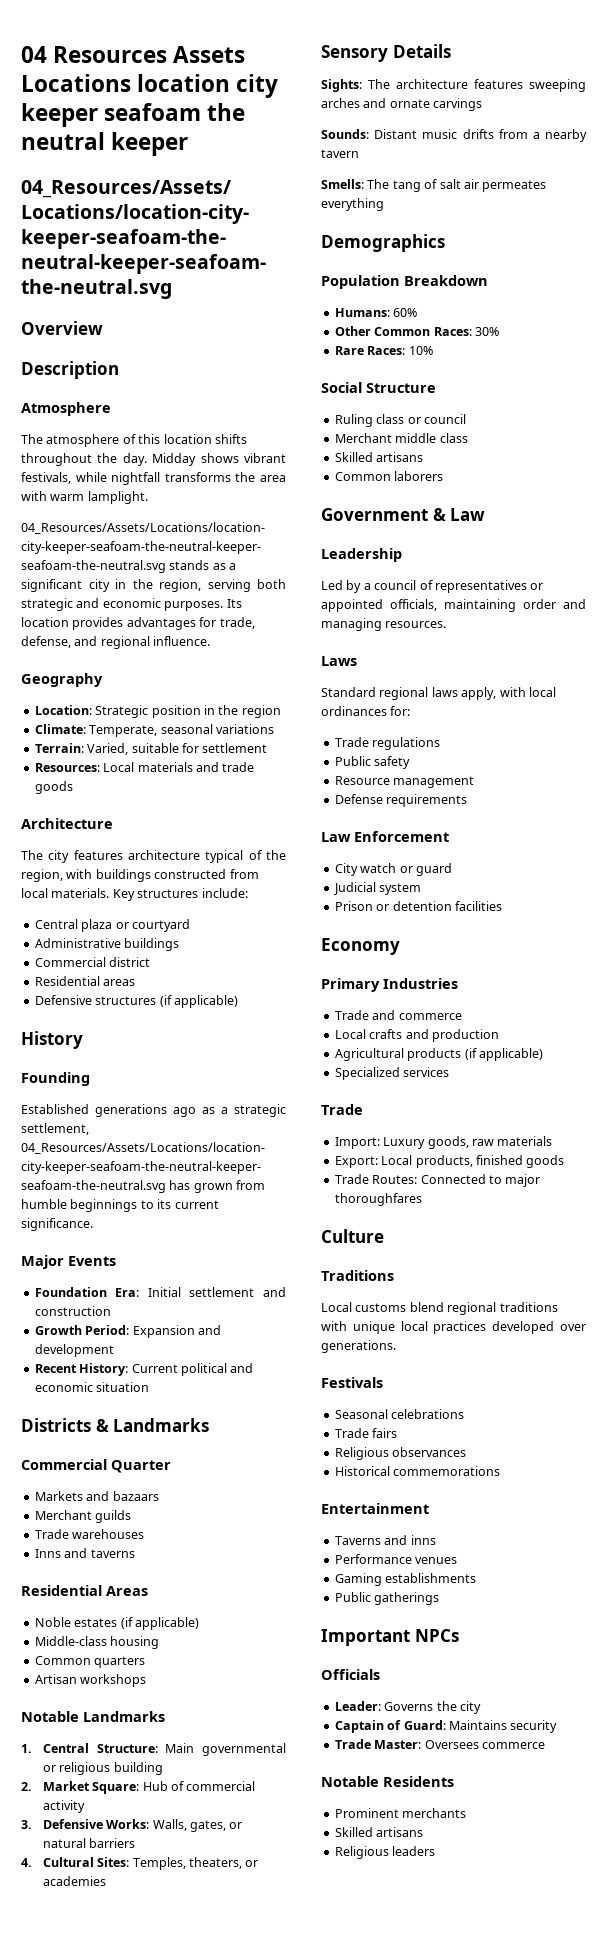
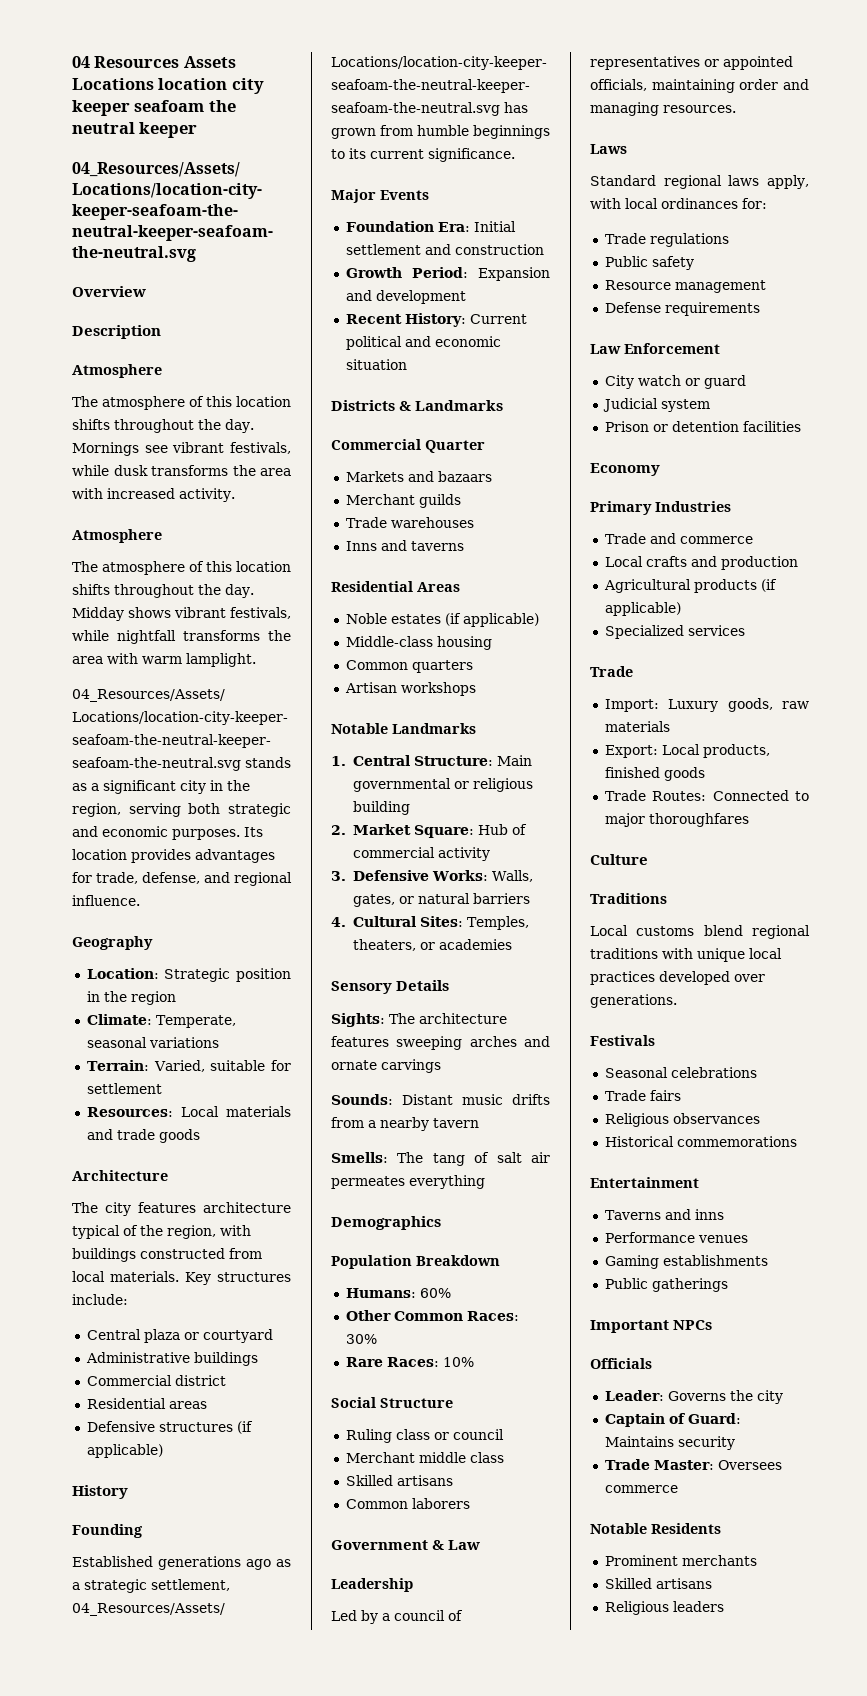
+ The atmosphere of this location shifts throughout the day. Mornings see vibrant festivals, while dusk transforms the area with increased activity.
+ Atmosphere

